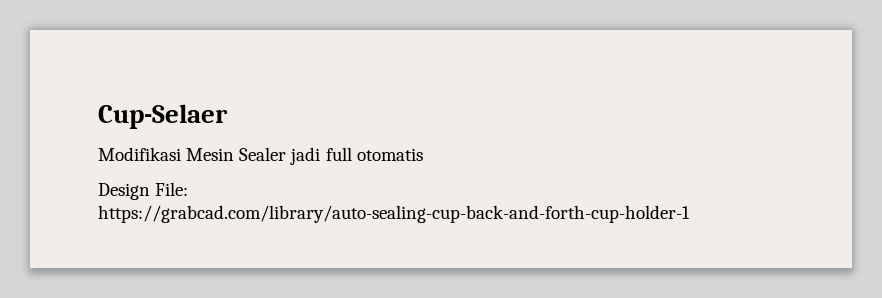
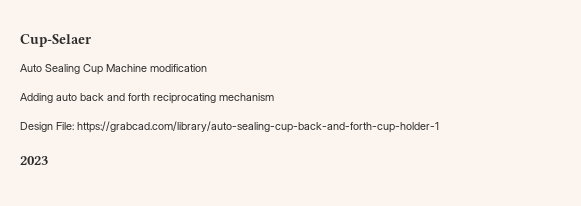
- Modifikasi Mesin Sealer jadi full otomatis
+ Auto Sealing Cup Machine modification
+ Adding auto back and forth reciprocating mechanism
+ 2023

